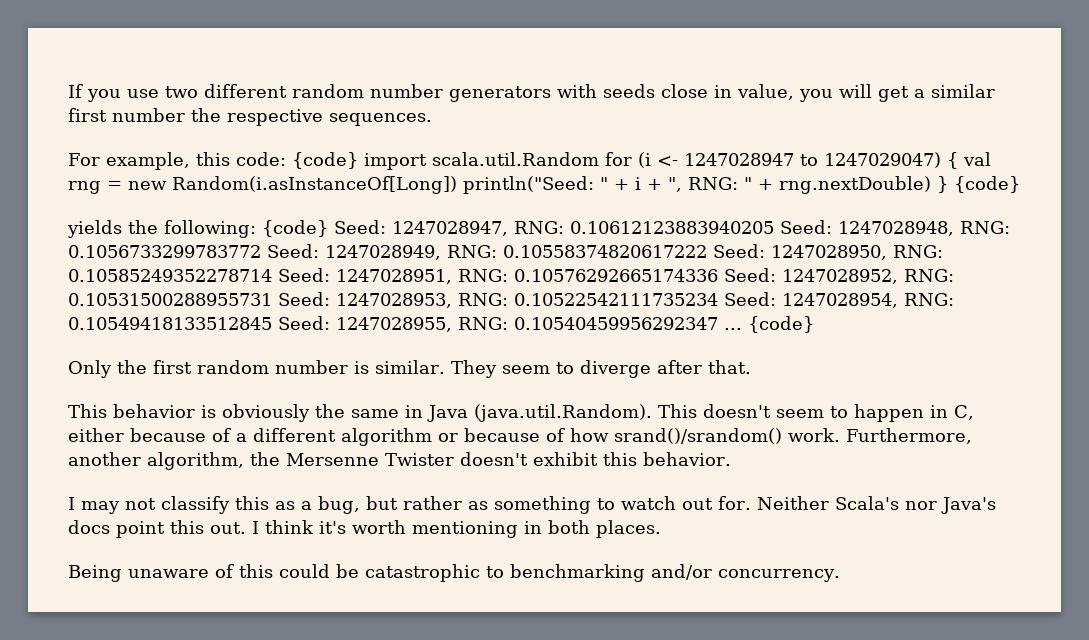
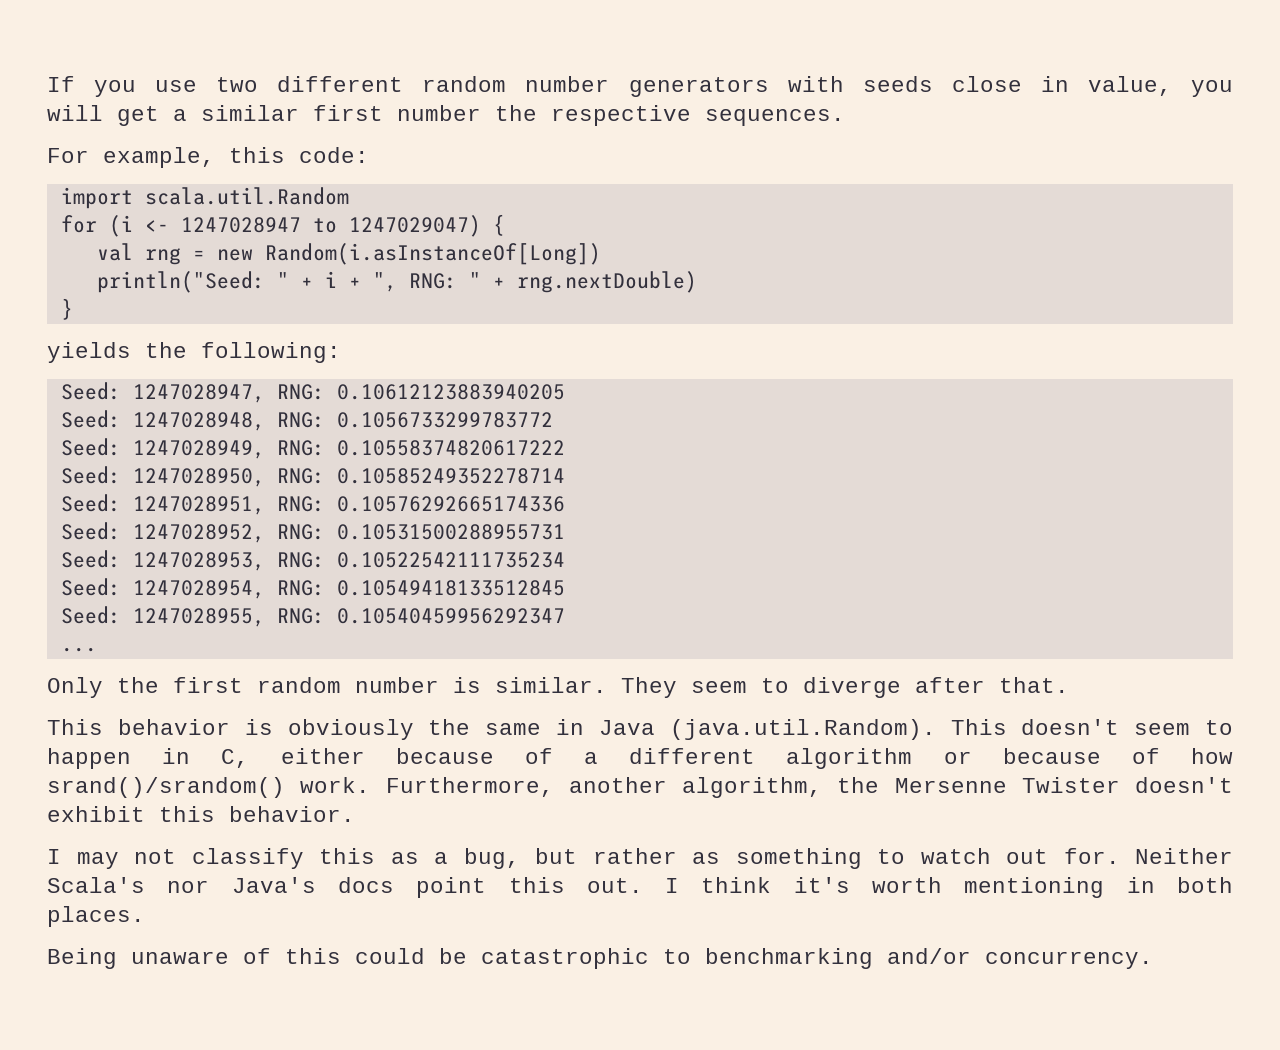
- For example, this code: {code} import scala.util.Random for (i <- 1247028947 to 1247029047) { val rng = new Random(i.asInstanceOf[Long]) println("Seed: " + i + ", RNG: " + rng.nextDouble) } {code}
+ For example, this code:
+ import scala.util.Random
+ for (i <- 1247028947 to 1247029047) {
+ val rng = new Random(i.asInstanceOf[Long])
+ println("Seed: " + i + ", RNG: " + rng.nextDouble)
+ }
- yields the following: {code} Seed: 1247028947, RNG: 0.10612123883940205 Seed: 1247028948, RNG: 0.1056733299783772 Seed: 1247028949, RNG: 0.10558374820617222 Seed: 1247028950, RNG: 0.10585249352278714 Seed: 1247028951, RNG: 0.10576292665174336 Seed: 1247028952, RNG: 0.10531500288955731 Seed: 1247028953, RNG: 0.10522542111735234 Seed: 1247028954, RNG: 0.10549418133512845 Seed: 1247028955, RNG: 0.10540459956292347 ... {code}
+ yields the following:
+ Seed: 1247028947, RNG: 0.10612123883940205
+ Seed: 1247028948, RNG: 0.1056733299783772
+ Seed: 1247028949, RNG: 0.10558374820617222
+ Seed: 1247028950, RNG: 0.10585249352278714
+ Seed: 1247028951, RNG: 0.10576292665174336
+ Seed: 1247028952, RNG: 0.10531500288955731
+ Seed: 1247028953, RNG: 0.10522542111735234
+ Seed: 1247028954, RNG: 0.10549418133512845
+ Seed: 1247028955, RNG: 0.10540459956292347
+ ...

